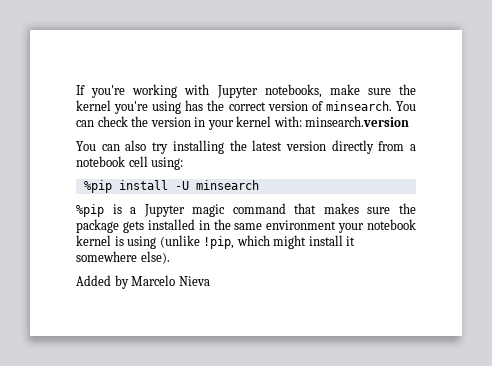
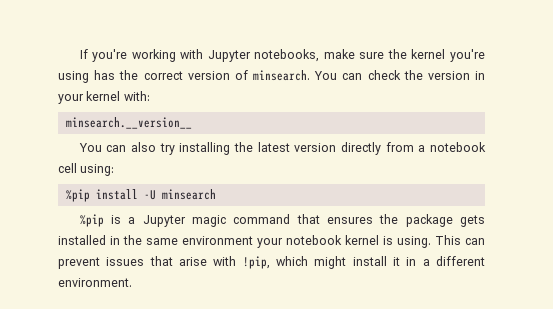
- You can check the version in your kernel with: minsearch.version
+ You can check the version in your kernel with:
+ minsearch.__version__
- %pip is a Jupyter magic command that makes sure the package gets installed in the same environment your notebook kernel is using (unlike !pip, which might install it somewhere else).
- Added by Marcelo Nieva
+ %pip is a Jupyter magic command that ensures the package gets installed in the same environment your notebook kernel is using. This can prevent issues that arise with !pip, which might install it in a different environment.

